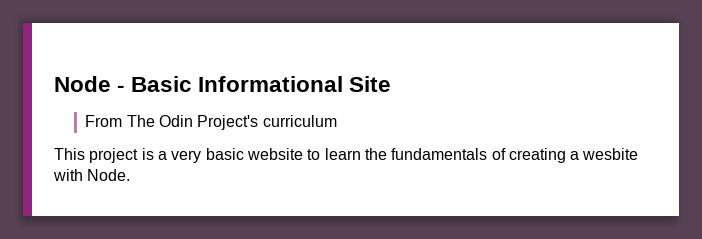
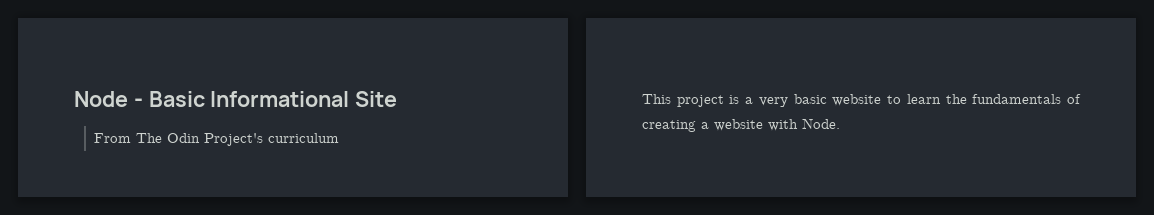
- This project is a very basic website to learn the fundamentals of creating a wesbite with Node.
+ This project is a very basic website to learn the fundamentals of creating a website with Node.

